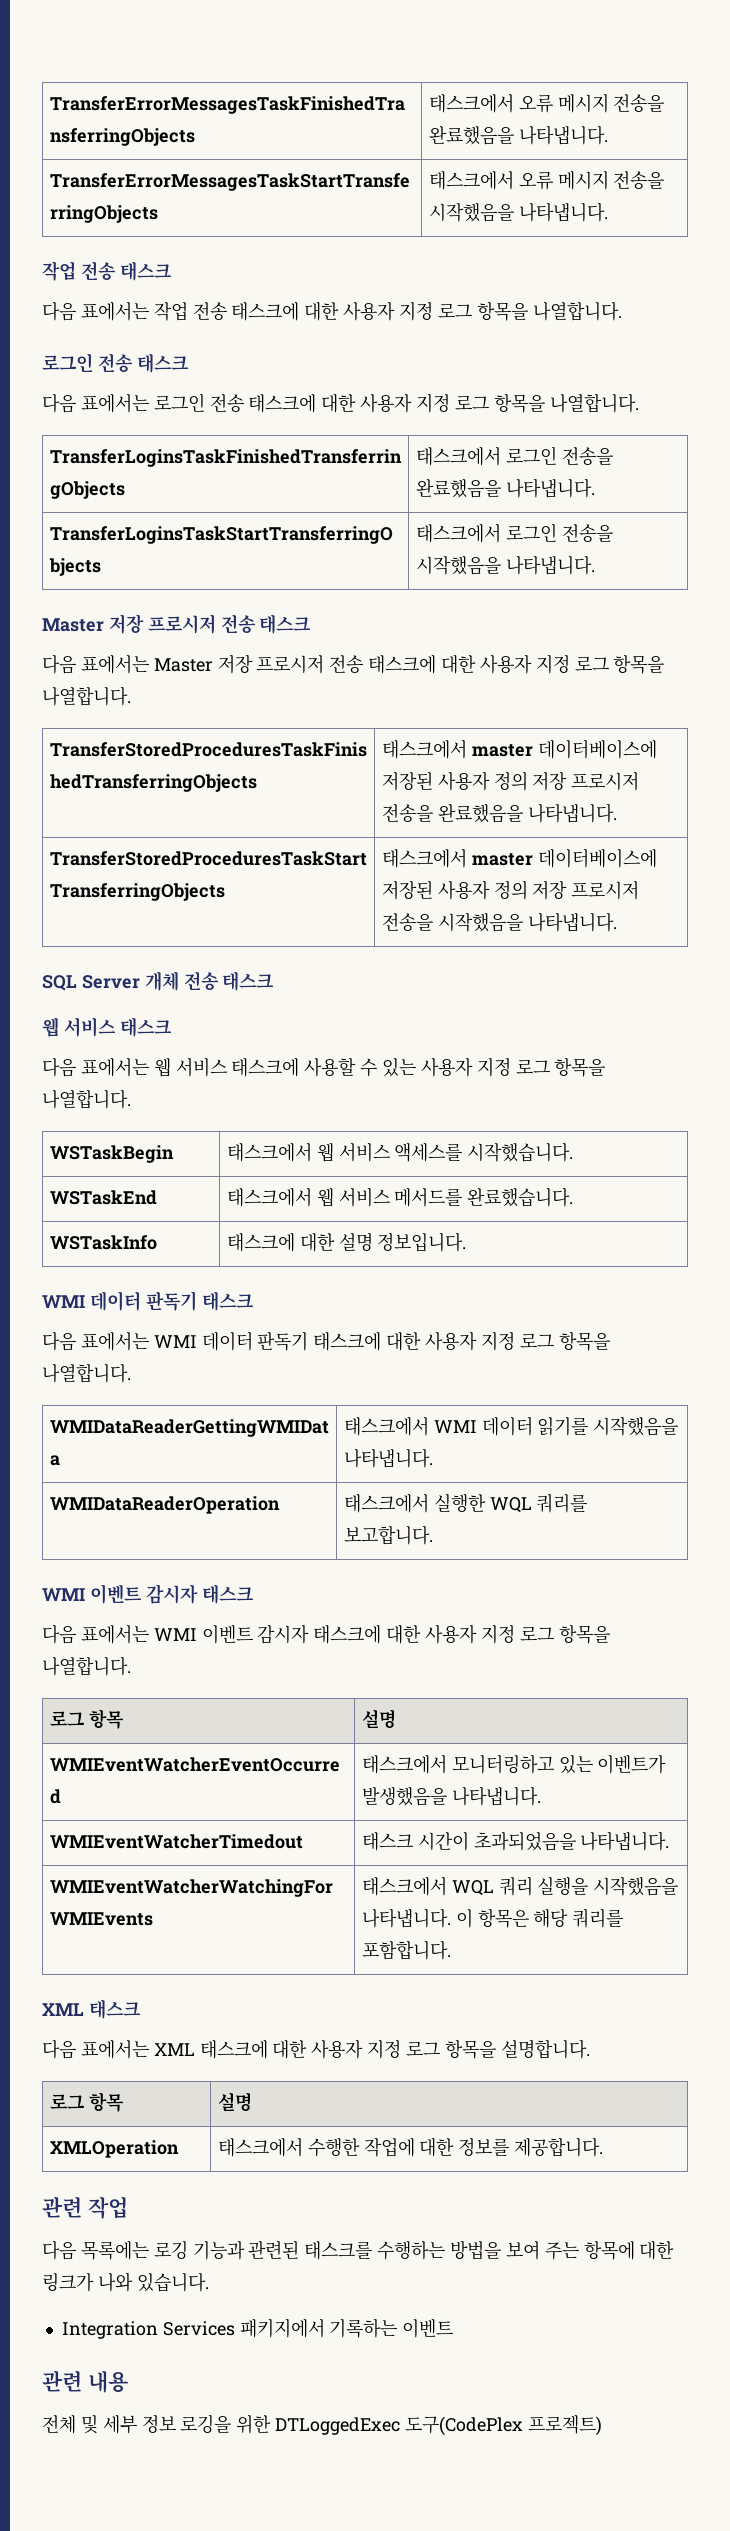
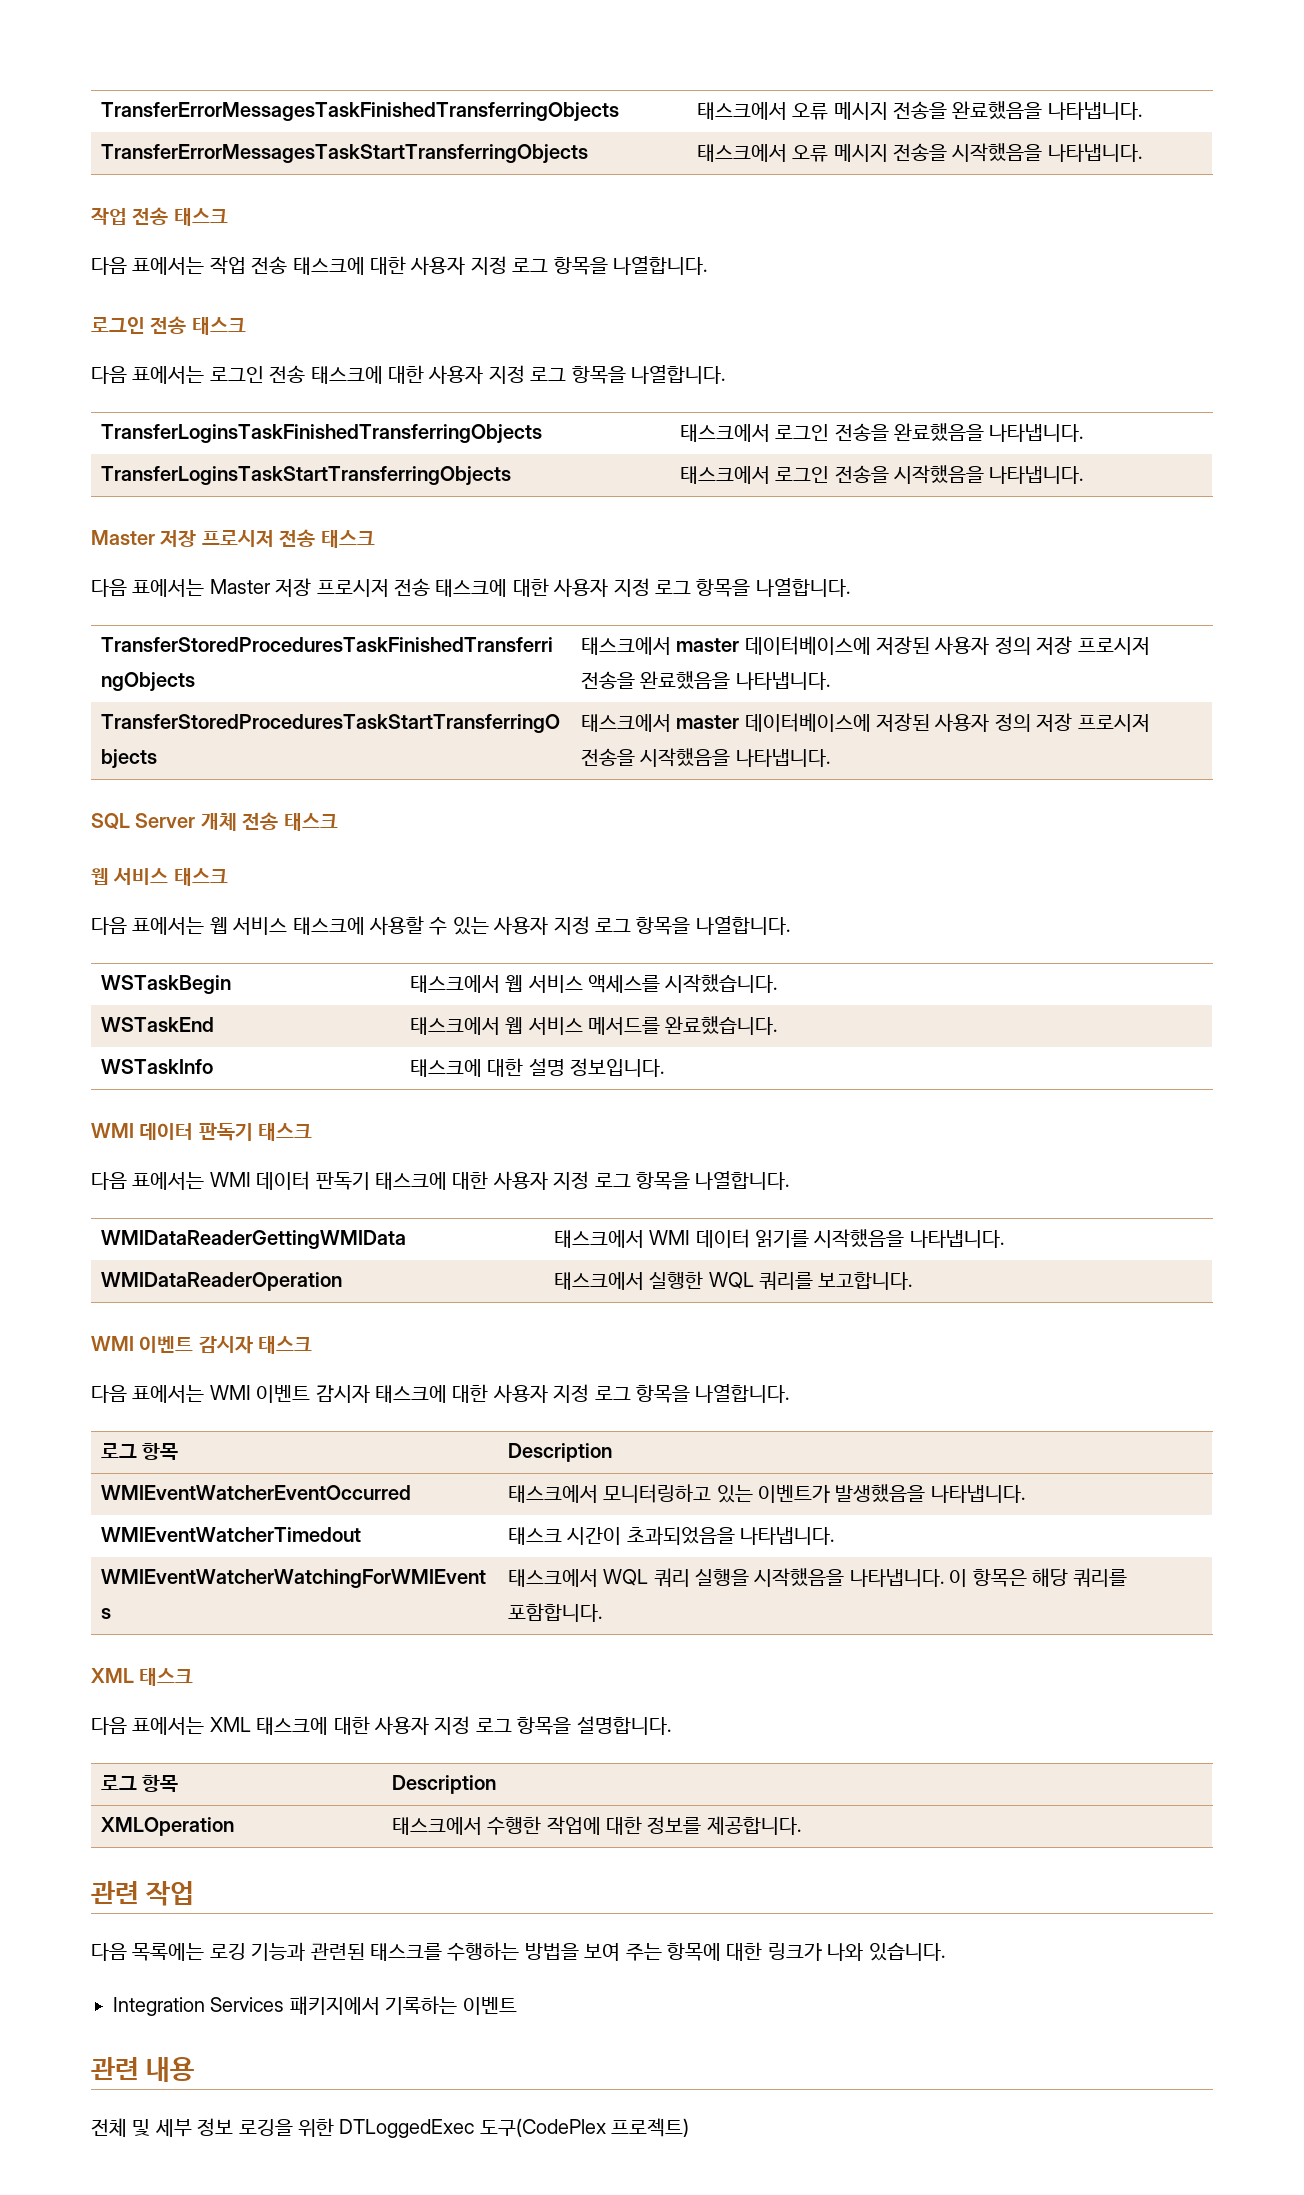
  다음 표에서는 WMI 이벤트 감시자 태스크에 대한 사용자 지정 로그 항목을 나열합니다.
- 로그 항목 | 설명
+ 로그 항목 | Description
  다음 표에서는 XML 태스크에 대한 사용자 지정 로그 항목을 설명합니다.
- 로그 항목 | 설명
+ 로그 항목 | Description

